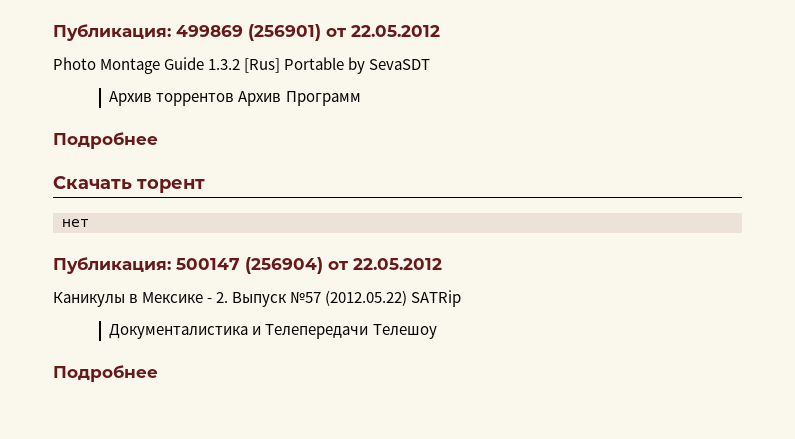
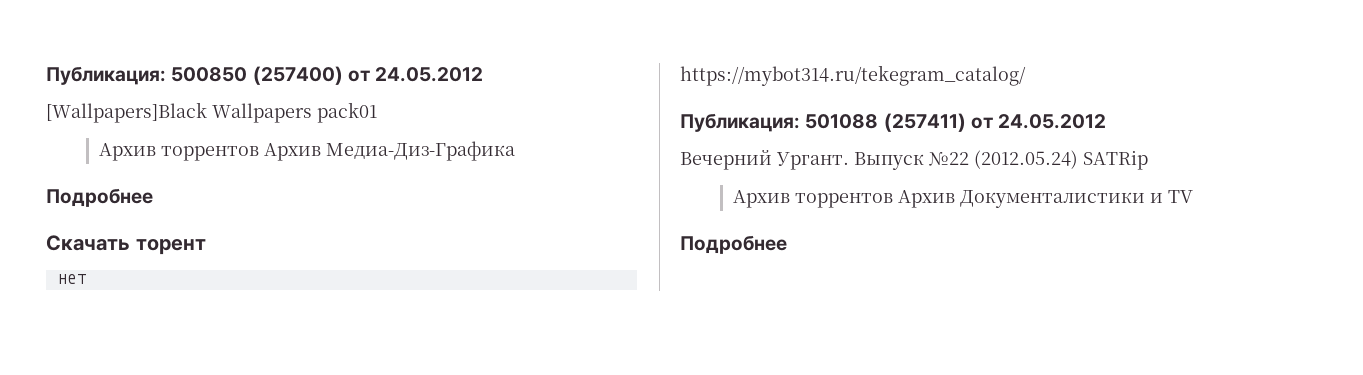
- Публикация: 499869 (256901) от 22.05.2012
- Photo Montage Guide 1.3.2 [Rus] Portable by SevaSDT
- Архив торрентов Архив Программ
+ Публикация: 500850 (257400) от 24.05.2012
+ [Wallpapers]Black Wallpapers pack01
+ Архив торрентов Архив Медиа-Диз-Графика
- Публикация: 500147 (256904) от 22.05.2012
- Каникулы в Мексике - 2. Выпуск №57 (2012.05.22) SATRip
- Документалистика и Телепередачи Телешоу
+ https://mybot314.ru/tekegram_catalog/
+ Публикация: 501088 (257411) от 24.05.2012
+ Вечерний Ургант. Выпуск №22 (2012.05.24) SATRip
+ Архив торрентов Архив Документалистики и TV

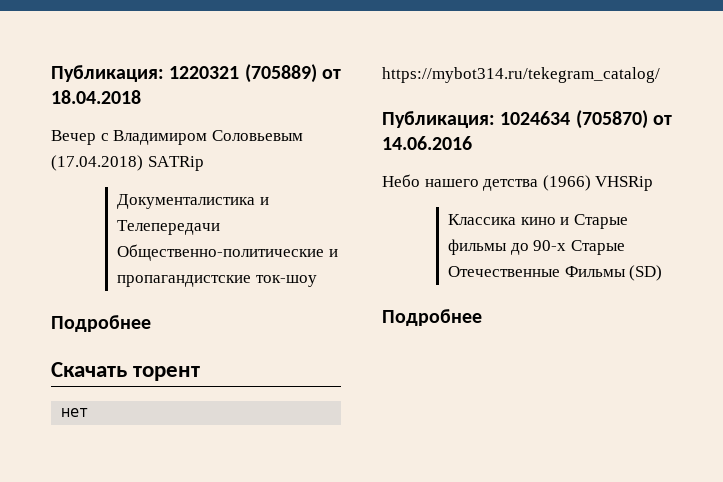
- Публикация: 500850 (257400) от 24.05.2012
- [Wallpapers]Black Wallpapers pack01
- Архив торрентов Архив Медиа-Диз-Графика
+ Публикация: 1220321 (705889) от 18.04.2018
+ Вечер с Владимиром Соловьевым (17.04.2018) SATRip
+ Документалистика и Телепередачи Общественно-политические и пропагандистские ток-шоу
- Публикация: 501088 (257411) от 24.05.2012
- Вечерний Ургант. Выпуск №22 (2012.05.24) SATRip
- Архив торрентов Архив Документалистики и TV
+ Публикация: 1024634 (705870) от 14.06.2016
+ Небо нашего детства (1966) VHSRip
+ Классика кино и Старые фильмы до 90-х Старые Отечественные Фильмы (SD)

